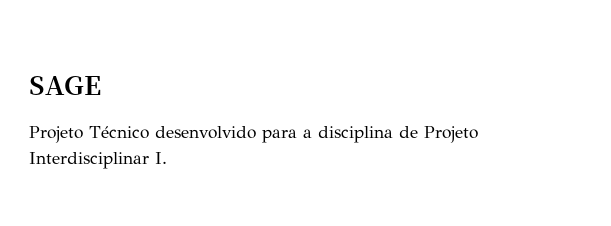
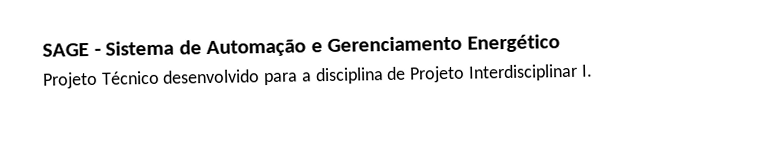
- SAGE
+ SAGE - Sistema de Automação e Gerenciamento Energético

